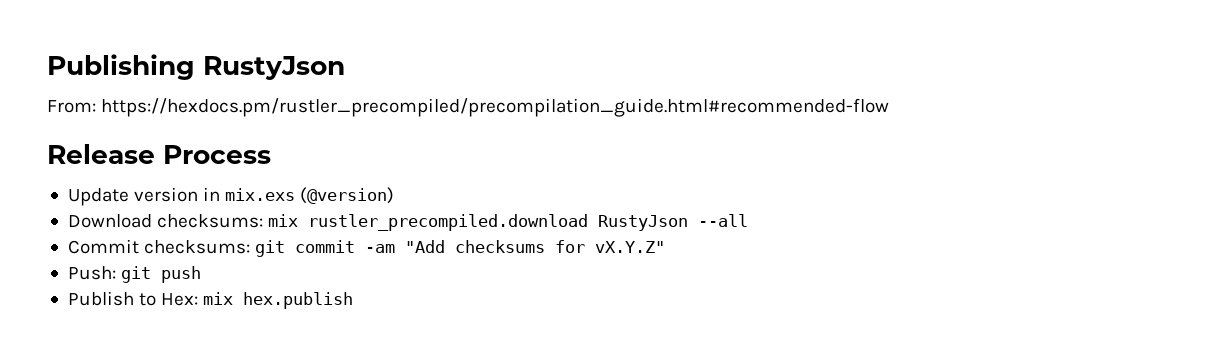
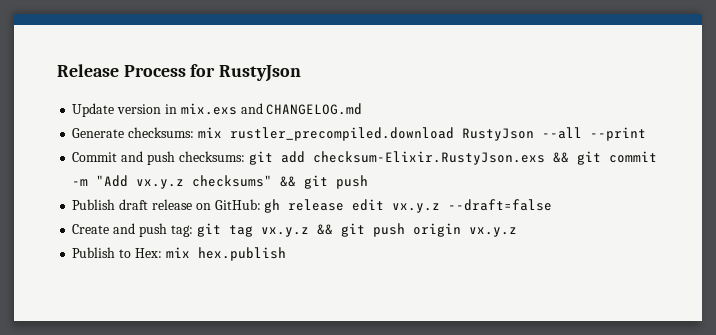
- Publishing RustyJson
- From: https://hexdocs.pm/rustler_precompiled/precompilation_guide.html#recommended-flow
- Release Process
+ Release Process for RustyJson
- Update version in mix.exs (@version)
- Download checksums: mix rustler_precompiled.download RustyJson --all
+ Update version in mix.exs and CHANGELOG.md
+ Generate checksums: mix rustler_precompiled.download RustyJson --all --print
- Commit checksums: git commit -am "Add checksums for vX.Y.Z"
- Push: git push
+ Commit and push checksums: git add checksum-Elixir.RustyJson.exs && git commit -m "Add vx.y.z checksums" && git push
+ Publish draft release on GitHub: gh release edit vx.y.z --draft=false
+ Create and push tag: git tag vx.y.z && git push origin vx.y.z

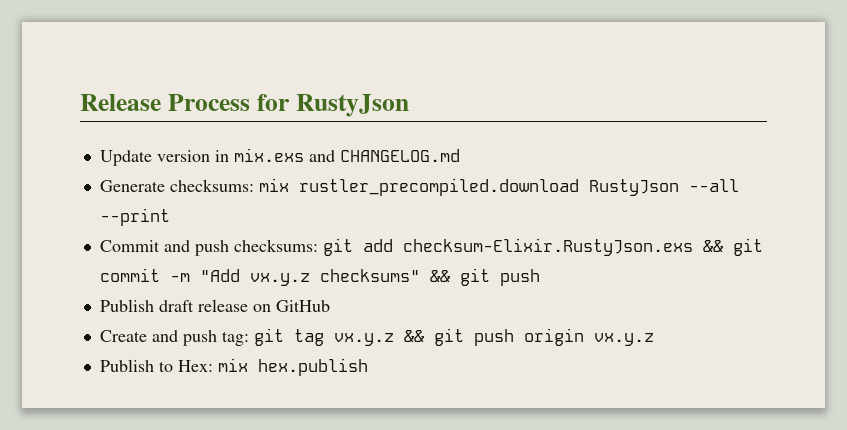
- Publish draft release on GitHub: gh release edit vx.y.z --draft=false
+ Publish draft release on GitHub

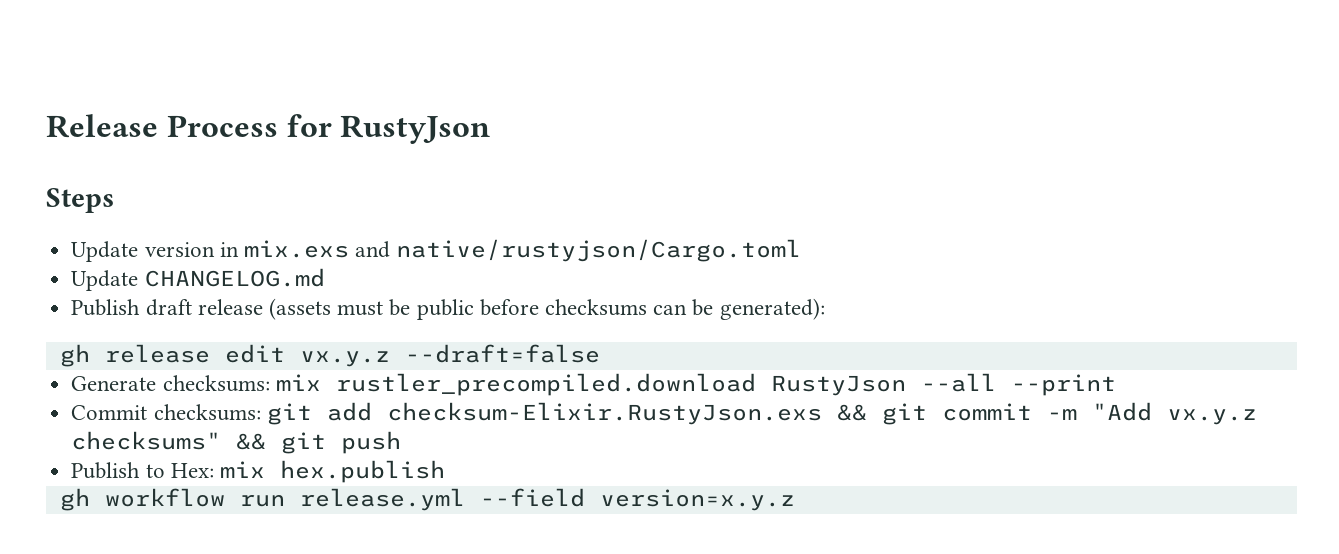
+ Steps
- Update version in mix.exs and CHANGELOG.md
+ Update version in mix.exs and native/rustyjson/Cargo.toml
+ Update CHANGELOG.md
+ Publish draft release (assets must be public before checksums can be generated):
+ gh release edit vx.y.z --draft=false
- Commit and push checksums: git add checksum-Elixir.RustyJson.exs && git commit -m "Add vx.y.z checksums" && git push
+ Commit checksums: git add checksum-Elixir.RustyJson.exs && git commit -m "Add vx.y.z checksums" && git push
- Publish draft release on GitHub
- Create and push tag: git tag vx.y.z && git push origin vx.y.z
+ gh workflow run release.yml --field version=x.y.z

